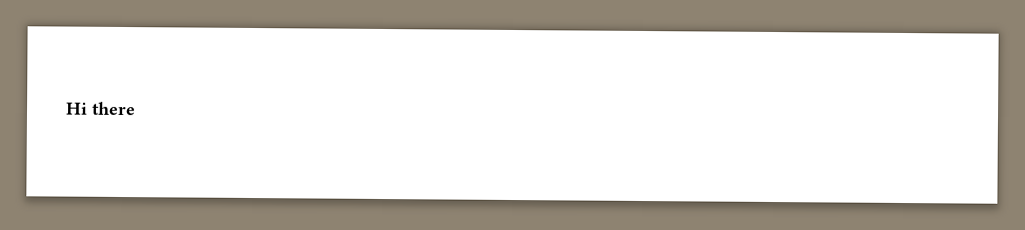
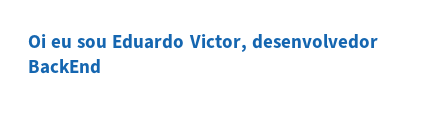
- Hi there
+ Oi eu sou Eduardo Victor, desenvolvedor BackEnd

